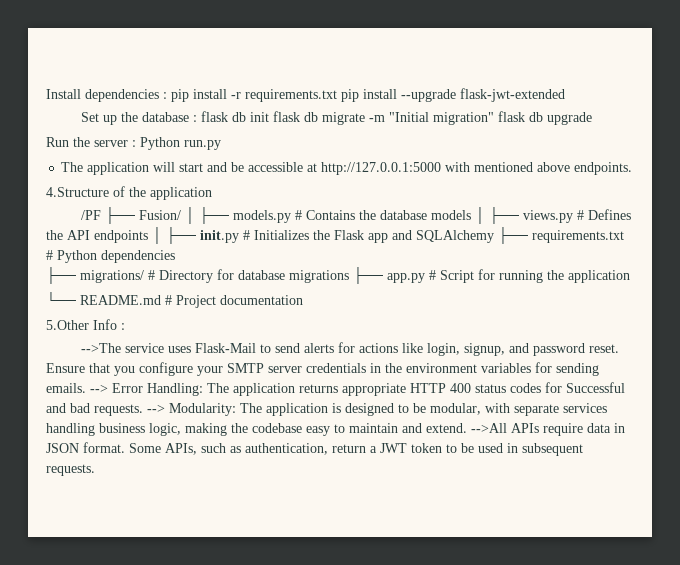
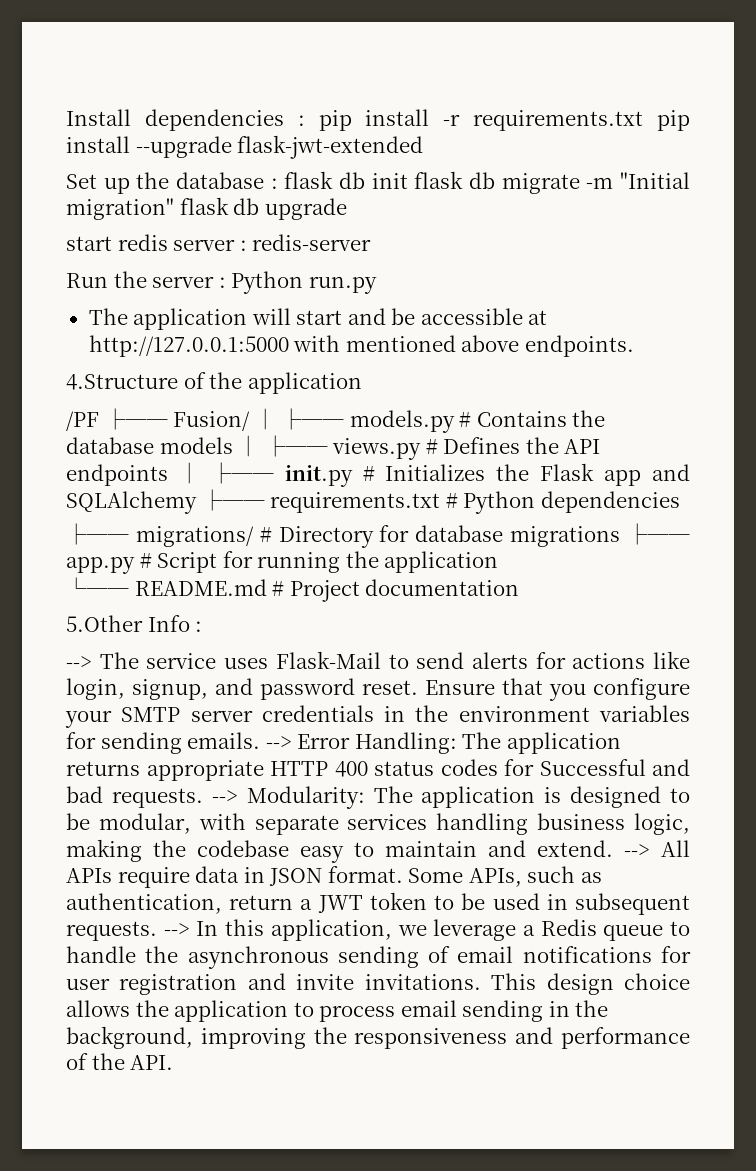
+ start redis server : redis-server
- -->The service uses Flask-Mail to send alerts for actions like login, signup, and password reset.
+ --> The service uses Flask-Mail to send alerts for actions like login, signup, and password reset.
- -->All APIs require data in JSON format.
+ --> All APIs require data in JSON format.
+ --> In this application, we leverage a Redis queue to handle the asynchronous sending of email notifications for user registration and invite invitations. This design choice allows the application to process email sending in the background, improving the responsiveness and performance of the API.

